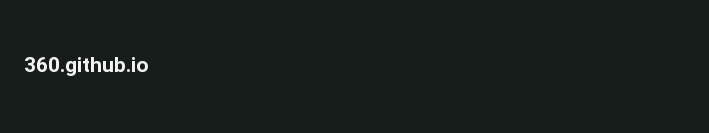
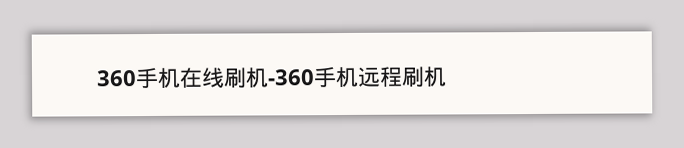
- 360.github.io
+ 360手机在线刷机-360手机远程刷机

